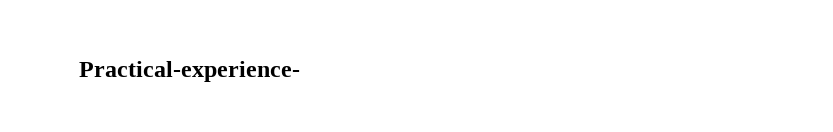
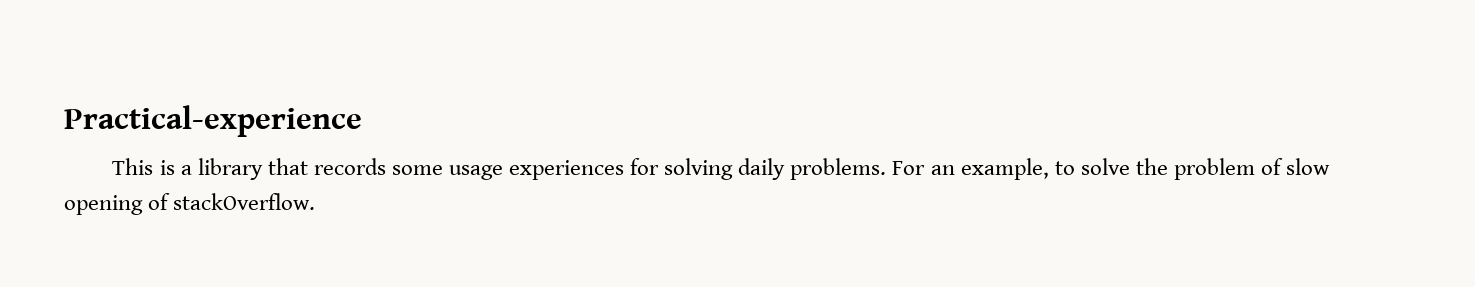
- Practical-experience-
+ Practical-experience
+ This is a library that records some usage experiences for solving daily problems. For an example, to solve the problem of slow opening of stackOverflow.

